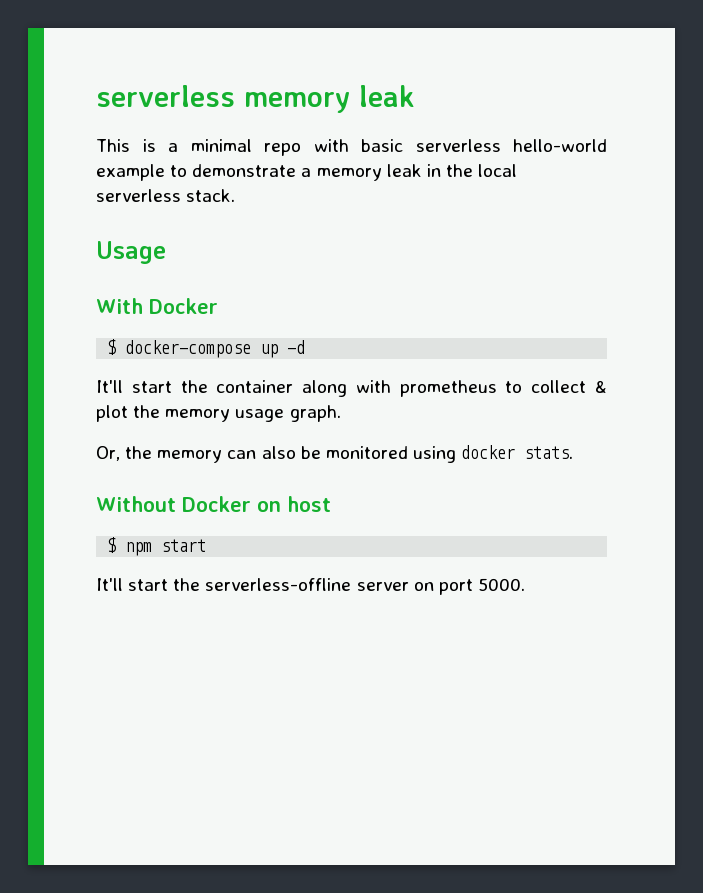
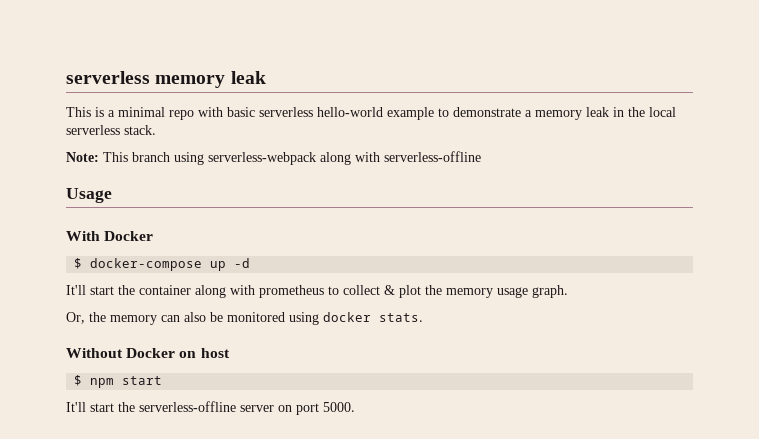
+ Note: This branch using serverless-webpack along with serverless-offline

